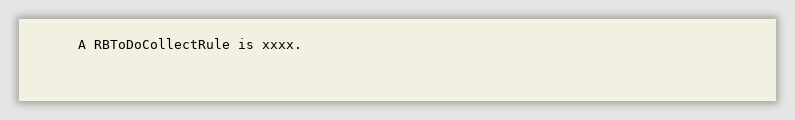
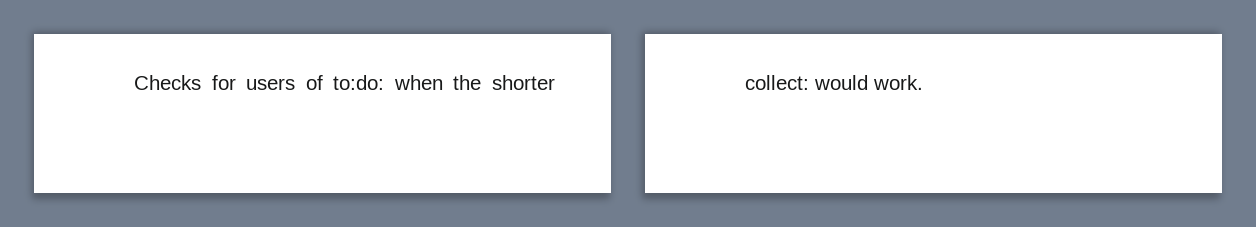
- A RBToDoCollectRule is xxxx.
+ Checks for users of to:do: when the shorter collect: would work.

